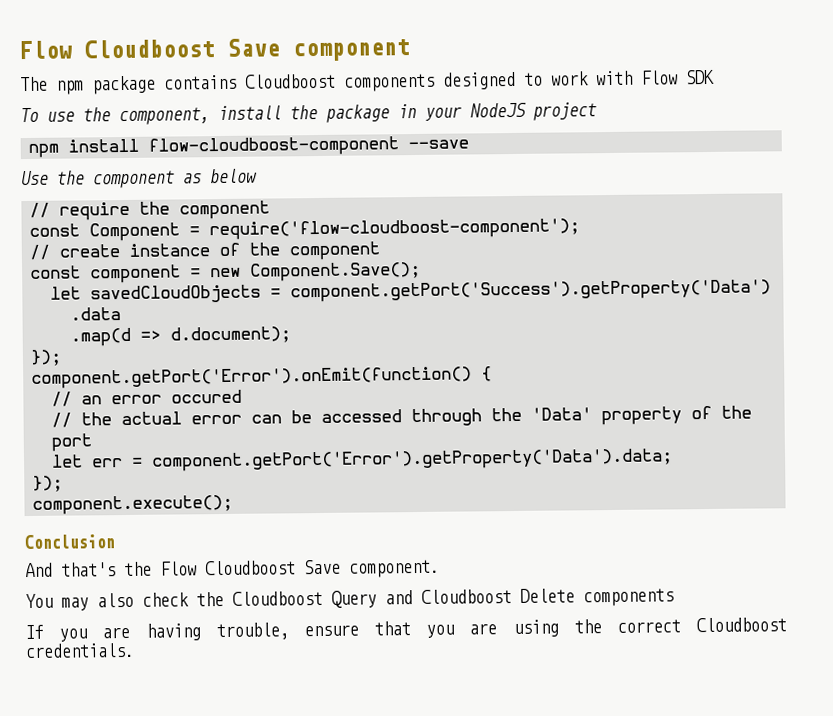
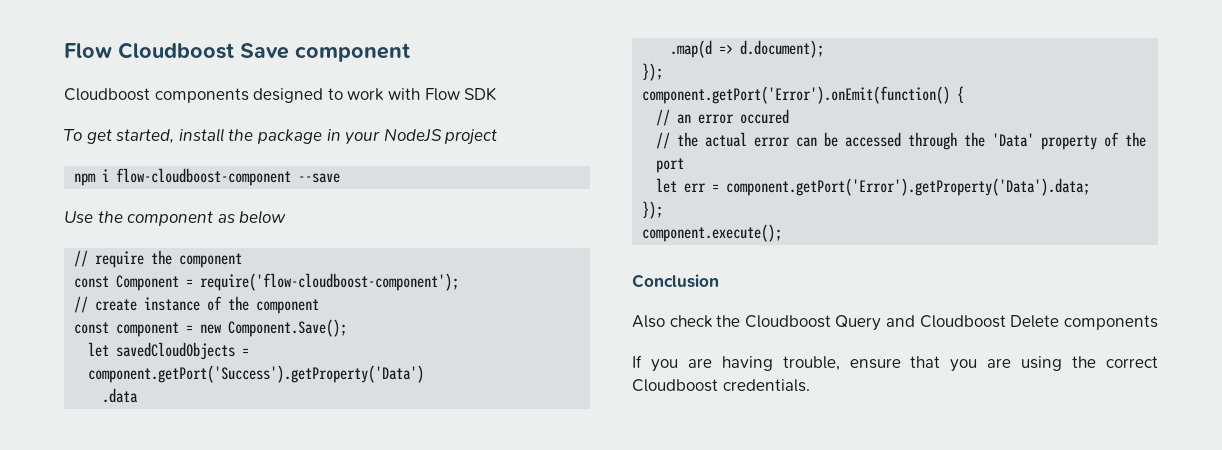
- The npm package contains Cloudboost components designed to work with Flow SDK
+ Cloudboost components designed to work with Flow SDK
- To use the component, install the package in your NodeJS project
+ To get started, install the package in your NodeJS project
- npm install flow-cloudboost-component --save
+ npm i flow-cloudboost-component --save
- And that's the Flow Cloudboost Save component.
- You may also check the Cloudboost Query and Cloudboost Delete components
+ Also check the Cloudboost Query and Cloudboost Delete components

